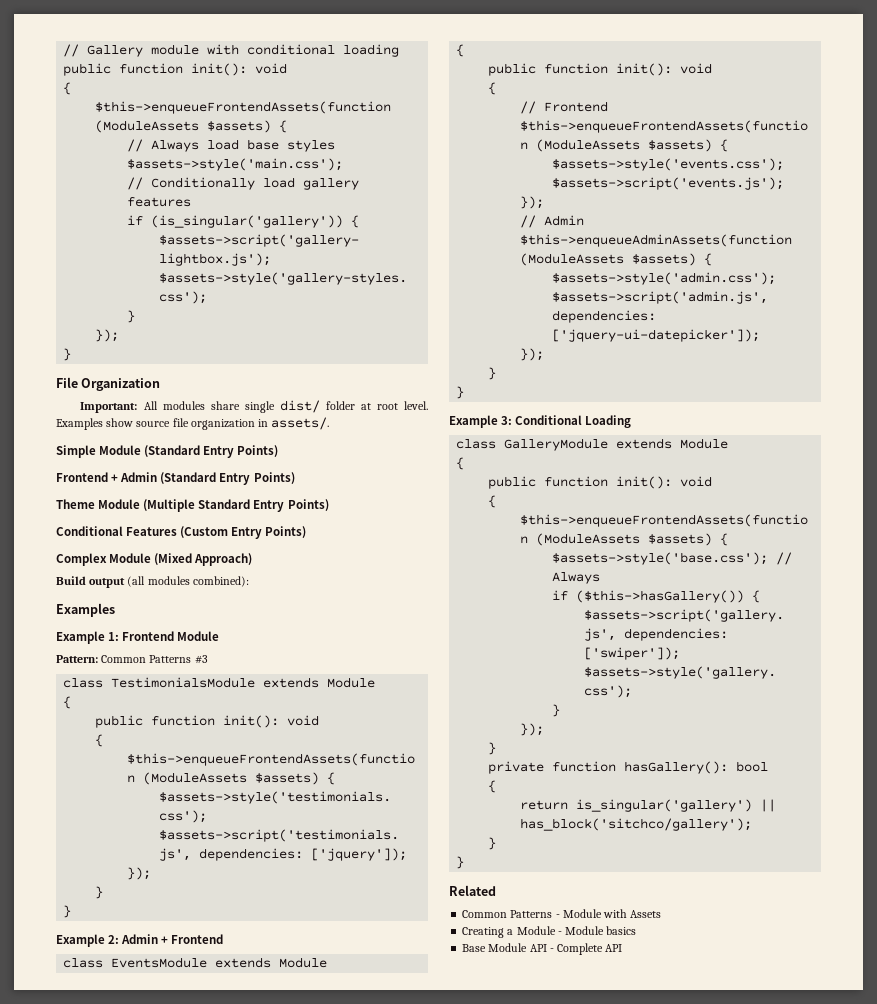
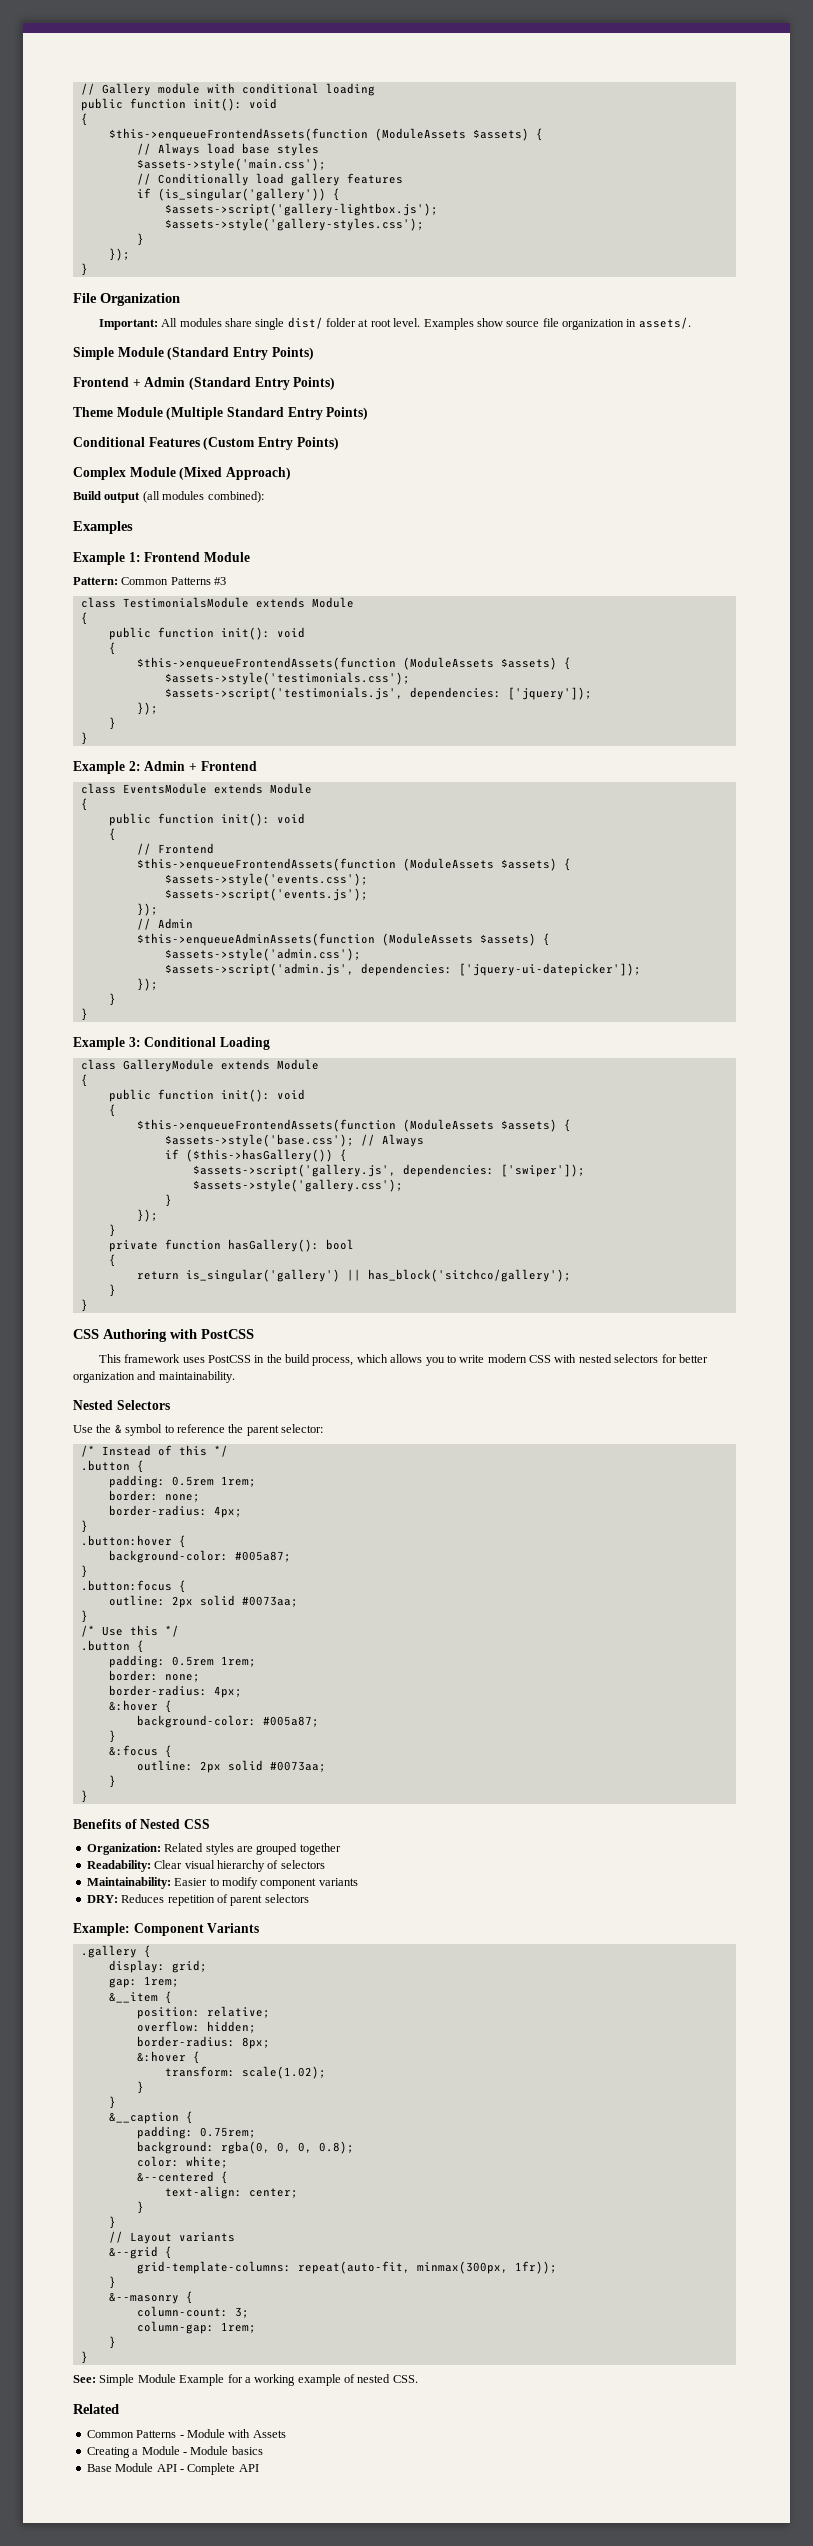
+ CSS Authoring with PostCSS
+ This framework uses PostCSS in the build process, which allows you to write modern CSS with nested selectors for better organization and maintainability.
+ Nested Selectors
+ Use the & symbol to reference the parent selector:
+ /* Instead of this */
+ .button {
+ padding: 0.5rem 1rem;
+ border: none;
+ border-radius: 4px;
+ }
+ .button:hover {
+ background-color: #005a87;
+ }
+ .button:focus {
+ outline: 2px solid #0073aa;
+ }
+ /* Use this */
+ .button {
+ padding: 0.5rem 1rem;
+ border: none;
+ border-radius: 4px;
+ &:hover {
+ background-color: #005a87;
+ }
+ &:focus {
+ outline: 2px solid #0073aa;
+ }
+ }
+ Benefits of Nested CSS
+ Organization: Related styles are grouped together
+ Readability: Clear visual hierarchy of selectors
+ Maintainability: Easier to modify component variants
+ DRY: Reduces repetition of parent selectors
+ Example: Component Variants
+ .gallery {
+ display: grid;
+ gap: 1rem;
+ &__item {
+ position: relative;
+ overflow: hidden;
+ border-radius: 8px;
+ &:hover {
+ transform: scale(1.02);
+ }
+ }
+ &__caption {
+ padding: 0.75rem;
+ background: rgba(0, 0, 0, 0.8);
+ color: white;
+ &--centered {
+ text-align: center;
+ }
+ }
+ // Layout variants
+ &--grid {
+ grid-template-columns: repeat(auto-fit, minmax(300px, 1fr));
+ }
+ &--masonry {
+ column-count: 3;
+ column-gap: 1rem;
+ }
+ }
+ See: Simple Module Example for a working example of nested CSS.

